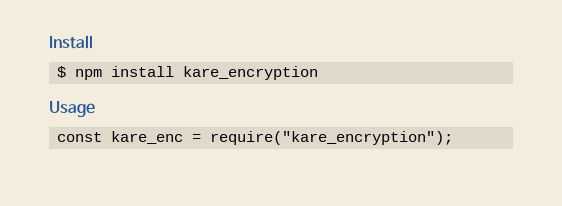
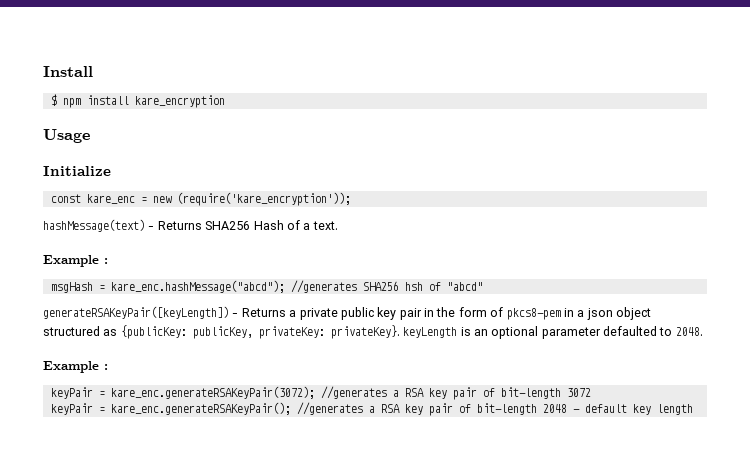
+ Initialize
- const kare_enc = require("kare_encryption");
+ const kare_enc = new (require('kare_encryption'));
+ hashMessage(text) - Returns SHA256 Hash of a text.
+ Example :
+ msgHash = kare_enc.hashMessage("abcd"); //generates SHA256 hsh of "abcd"
+ generateRSAKeyPair([keyLength]) - Returns a private public key pair in the form of pkcs8-pem in a json object structured as {publicKey: publicKey, privateKey: privateKey}. keyLength is an optional parameter defaulted to 2048.
+ Example :
+ keyPair = kare_enc.generateRSAKeyPair(3072); //generates a RSA key pair of bit-length 3072
+ keyPair = kare_enc.generateRSAKeyPair(); //generates a RSA key pair of bit-length 2048 - default key length

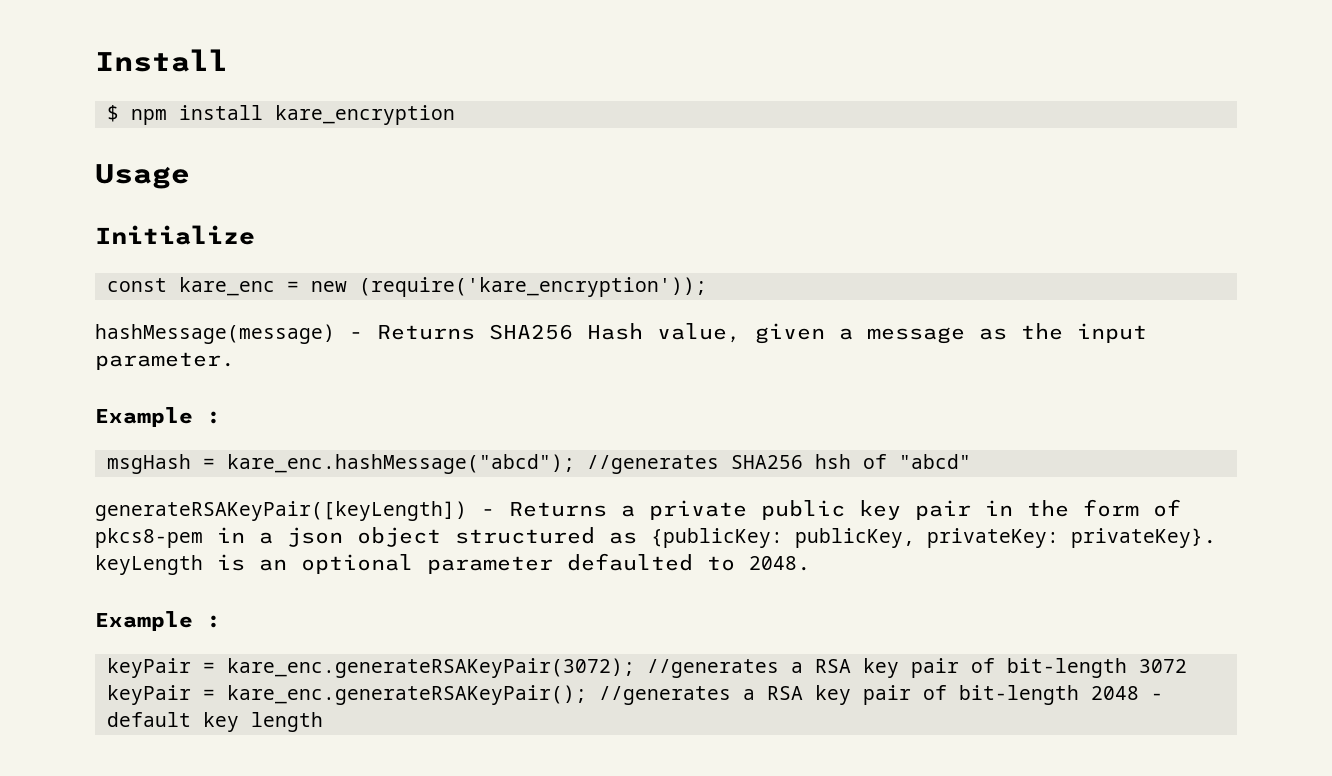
- hashMessage(text) - Returns SHA256 Hash of a text.
+ hashMessage(message) - Returns SHA256 Hash value, given a message as the input parameter.

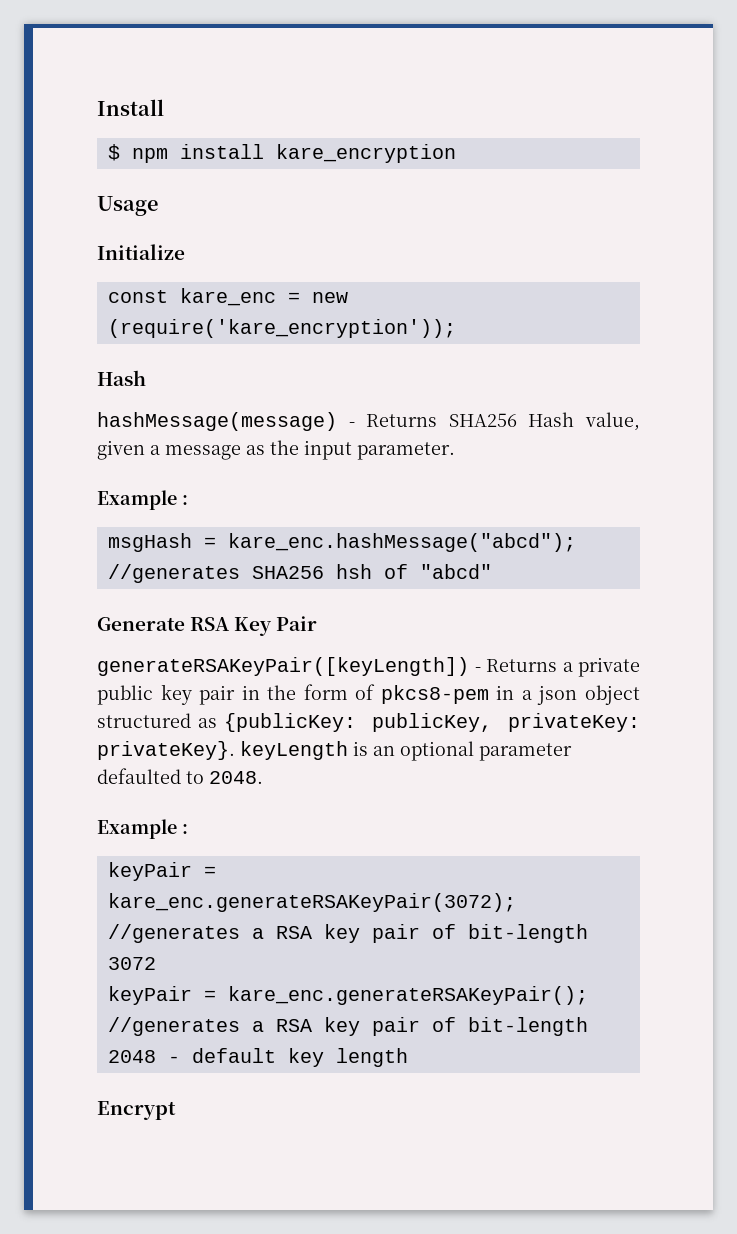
  const kare_enc = new (require('kare_encryption'));
+ Hash
+ Generate RSA Key Pair
+ Encrypt

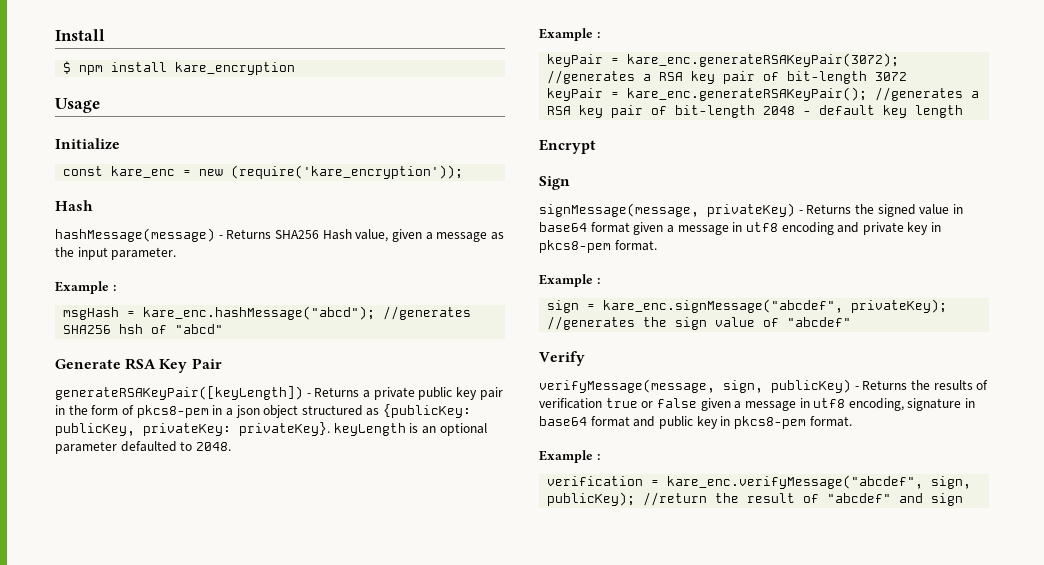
+ Sign
+ signMessage(message, privateKey) - Returns the signed value in base64 format given a message in utf8 encoding and private key in pkcs8-pem format.
+ Example :
+ sign = kare_enc.signMessage("abcdef", privateKey); //generates the sign value of "abcdef"
+ Verify
+ verifyMessage(message, sign, publicKey) - Returns the results of verification true or false given a message in utf8 encoding, signature in base64 format and public key in pkcs8-pem format.
+ Example :
+ verification = kare_enc.verifyMessage("abcdef", sign, publicKey); //return the result of "abcdef" and sign

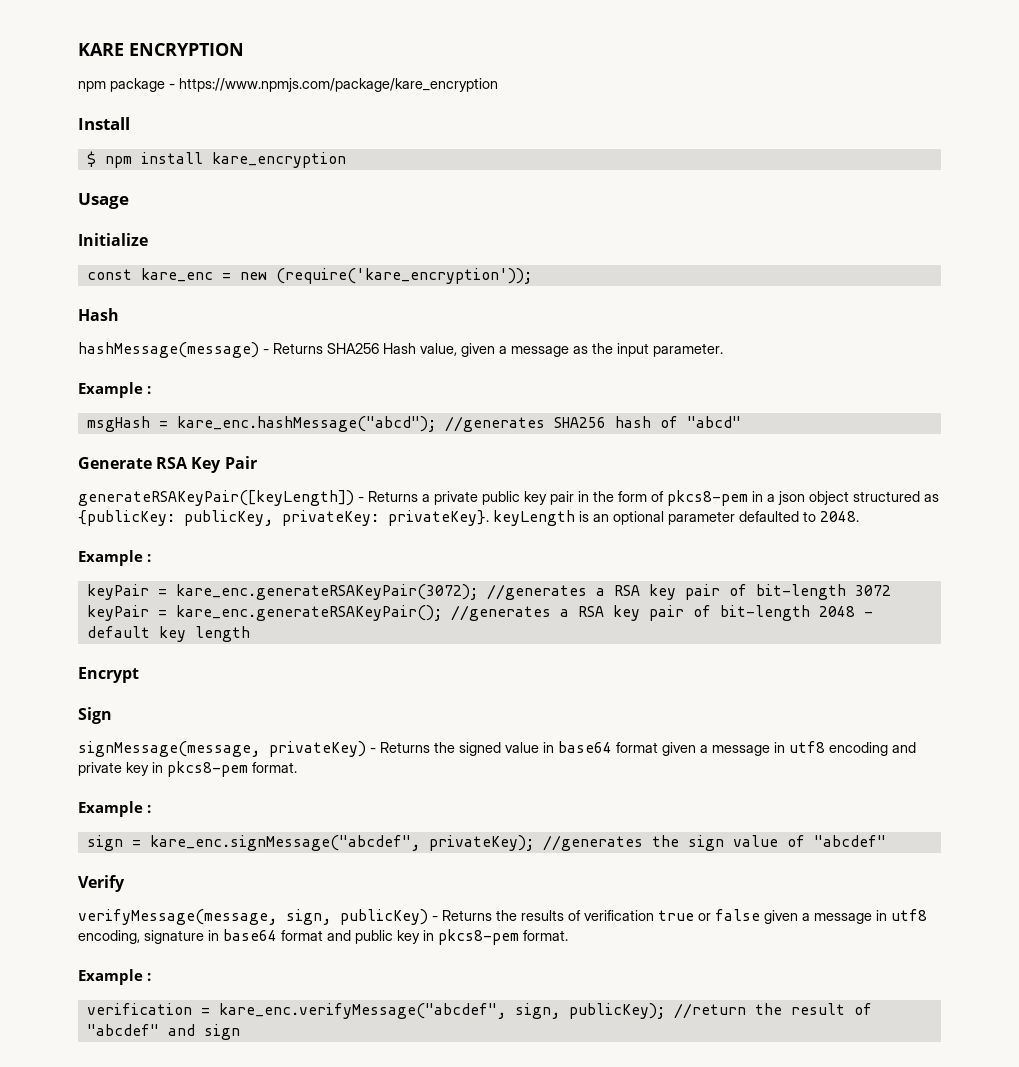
+ KARE ENCRYPTION
+ npm package - https://www.npmjs.com/package/kare_encryption
- msgHash = kare_enc.hashMessage("abcd"); //generates SHA256 hsh of "abcd"
+ msgHash = kare_enc.hashMessage("abcd"); //generates SHA256 hash of "abcd"

